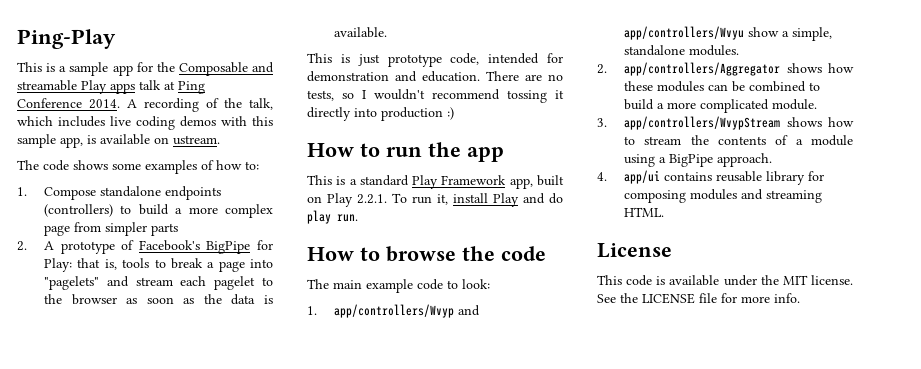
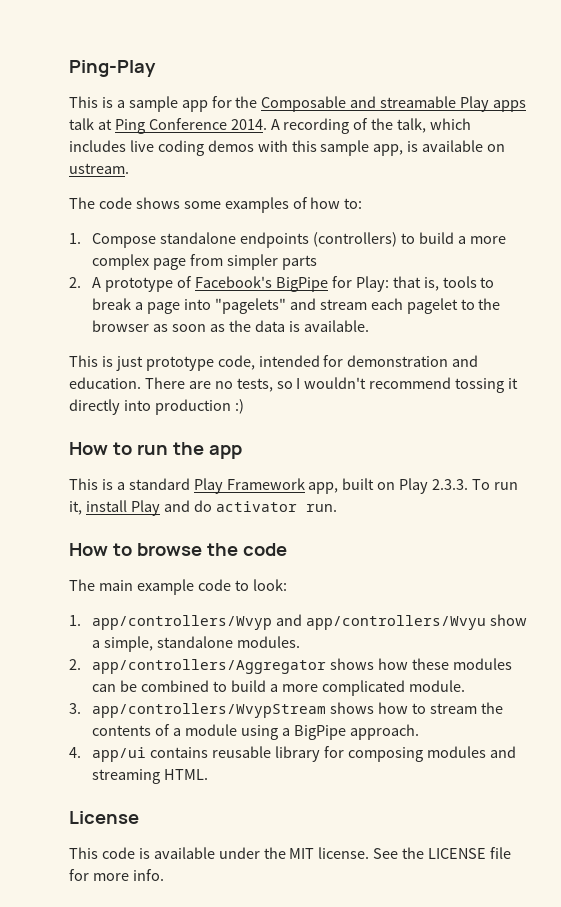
- This is a standard Play Framework app, built on Play 2.2.1. To run it, install Play and do play run.
+ This is a standard Play Framework app, built on Play 2.3.3. To run it, install Play and do activator run.

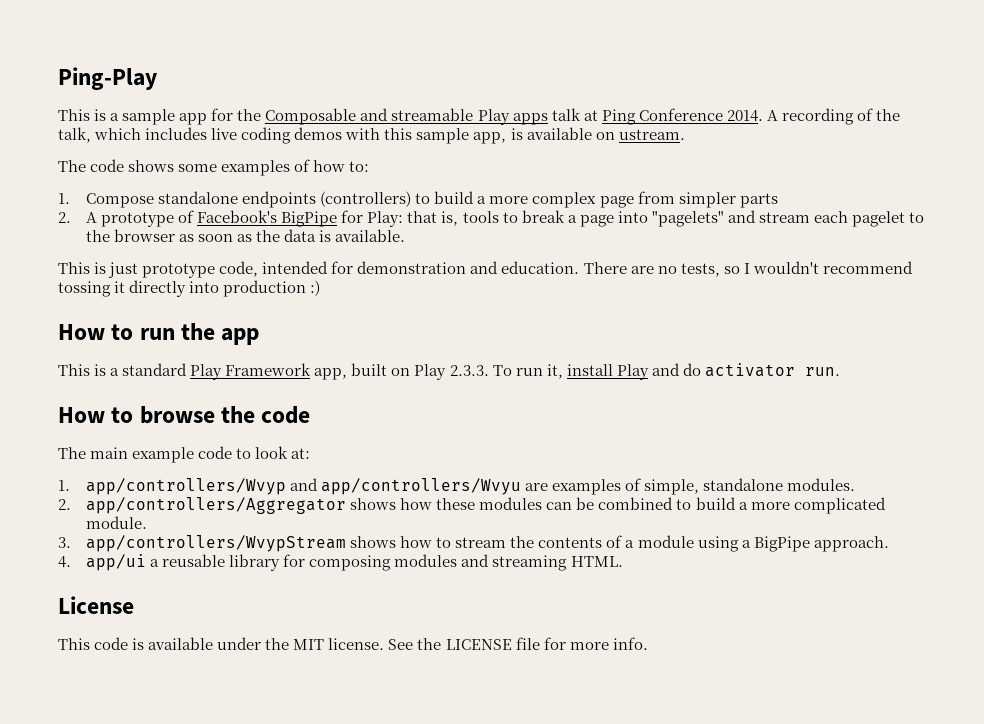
- The main example code to look:
+ The main example code to look at:
- 1. app/controllers/Wvyp and app/controllers/Wvyu show a simple, standalone modules.
+ 1. app/controllers/Wvyp and app/controllers/Wvyu are examples of simple, standalone modules.
- 4. app/ui contains reusable library for composing modules and streaming HTML.
+ 4. app/ui a reusable library for composing modules and streaming HTML.

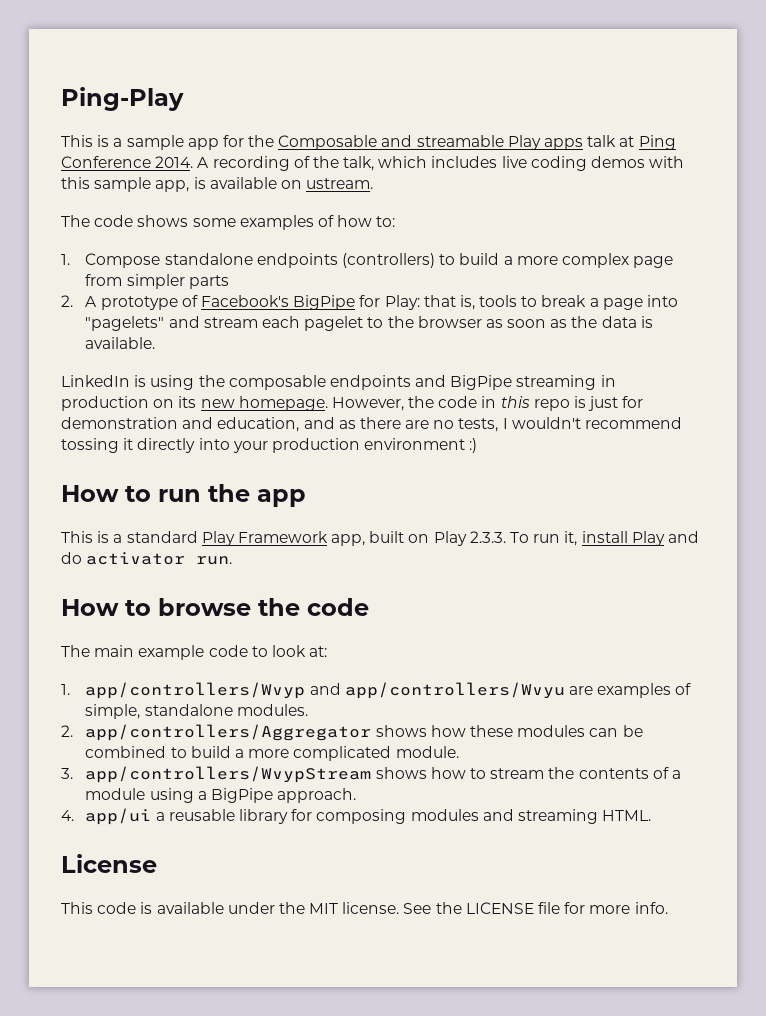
- This is just prototype code, intended for demonstration and education. There are no tests, so I wouldn't recommend tossing it directly into production :)
+ LinkedIn is using the composable endpoints and BigPipe streaming in production on its new homepage. However, the code in this repo is just for demonstration and education, and as there are no tests, I wouldn't recommend tossing it directly into your production environment :)

